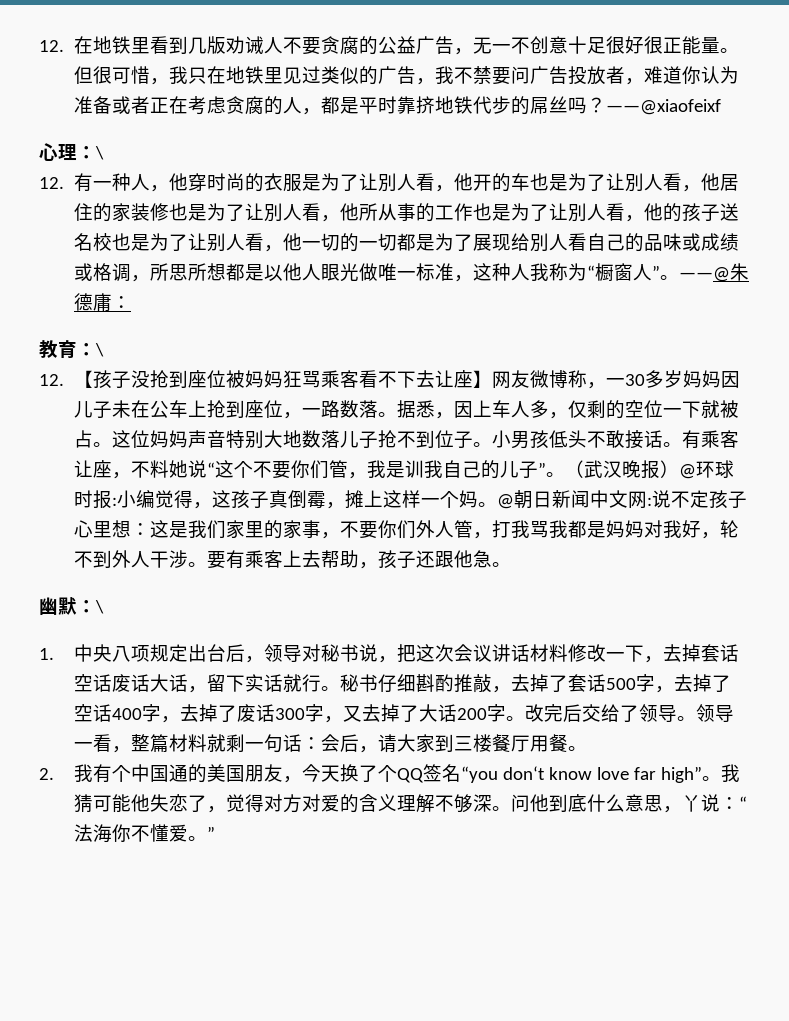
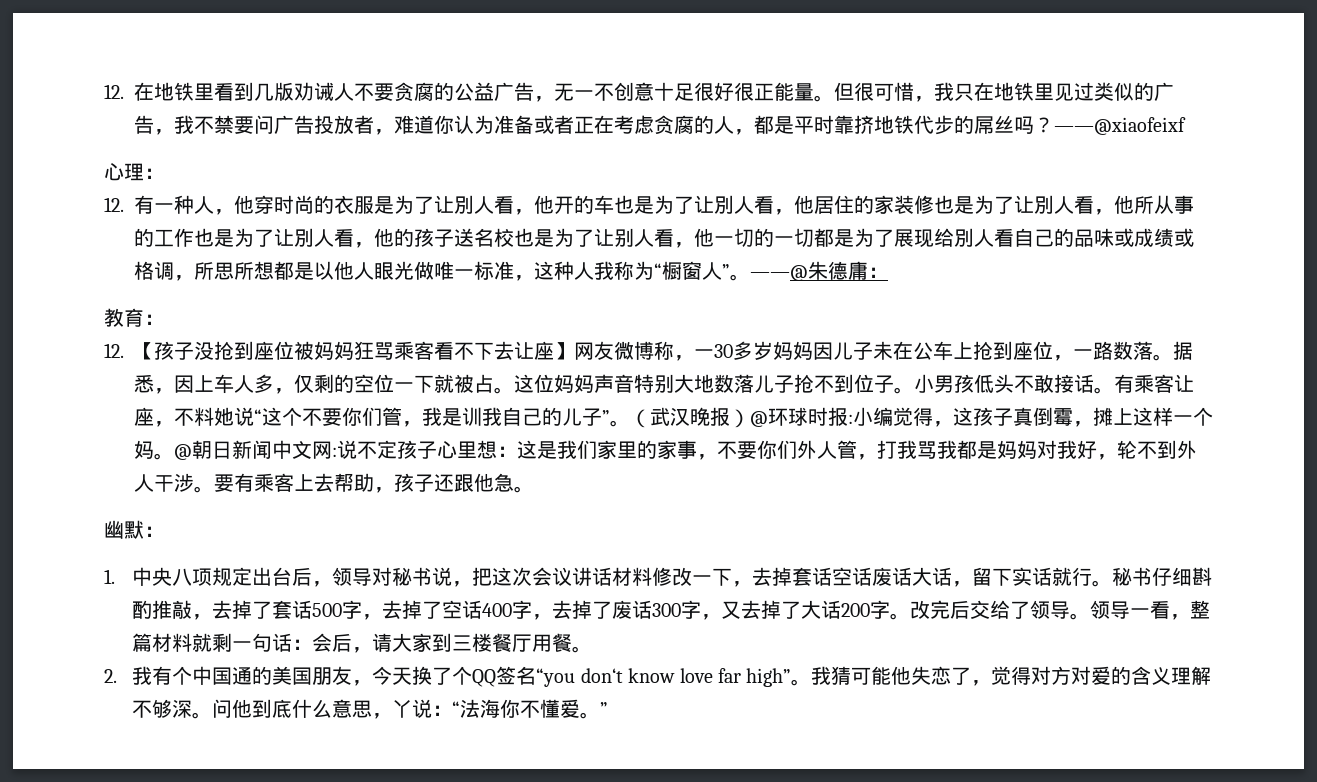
- 心理：\
+ 心理：
- 教育：\
+ 教育：
- 幽默：\
+ 幽默：

